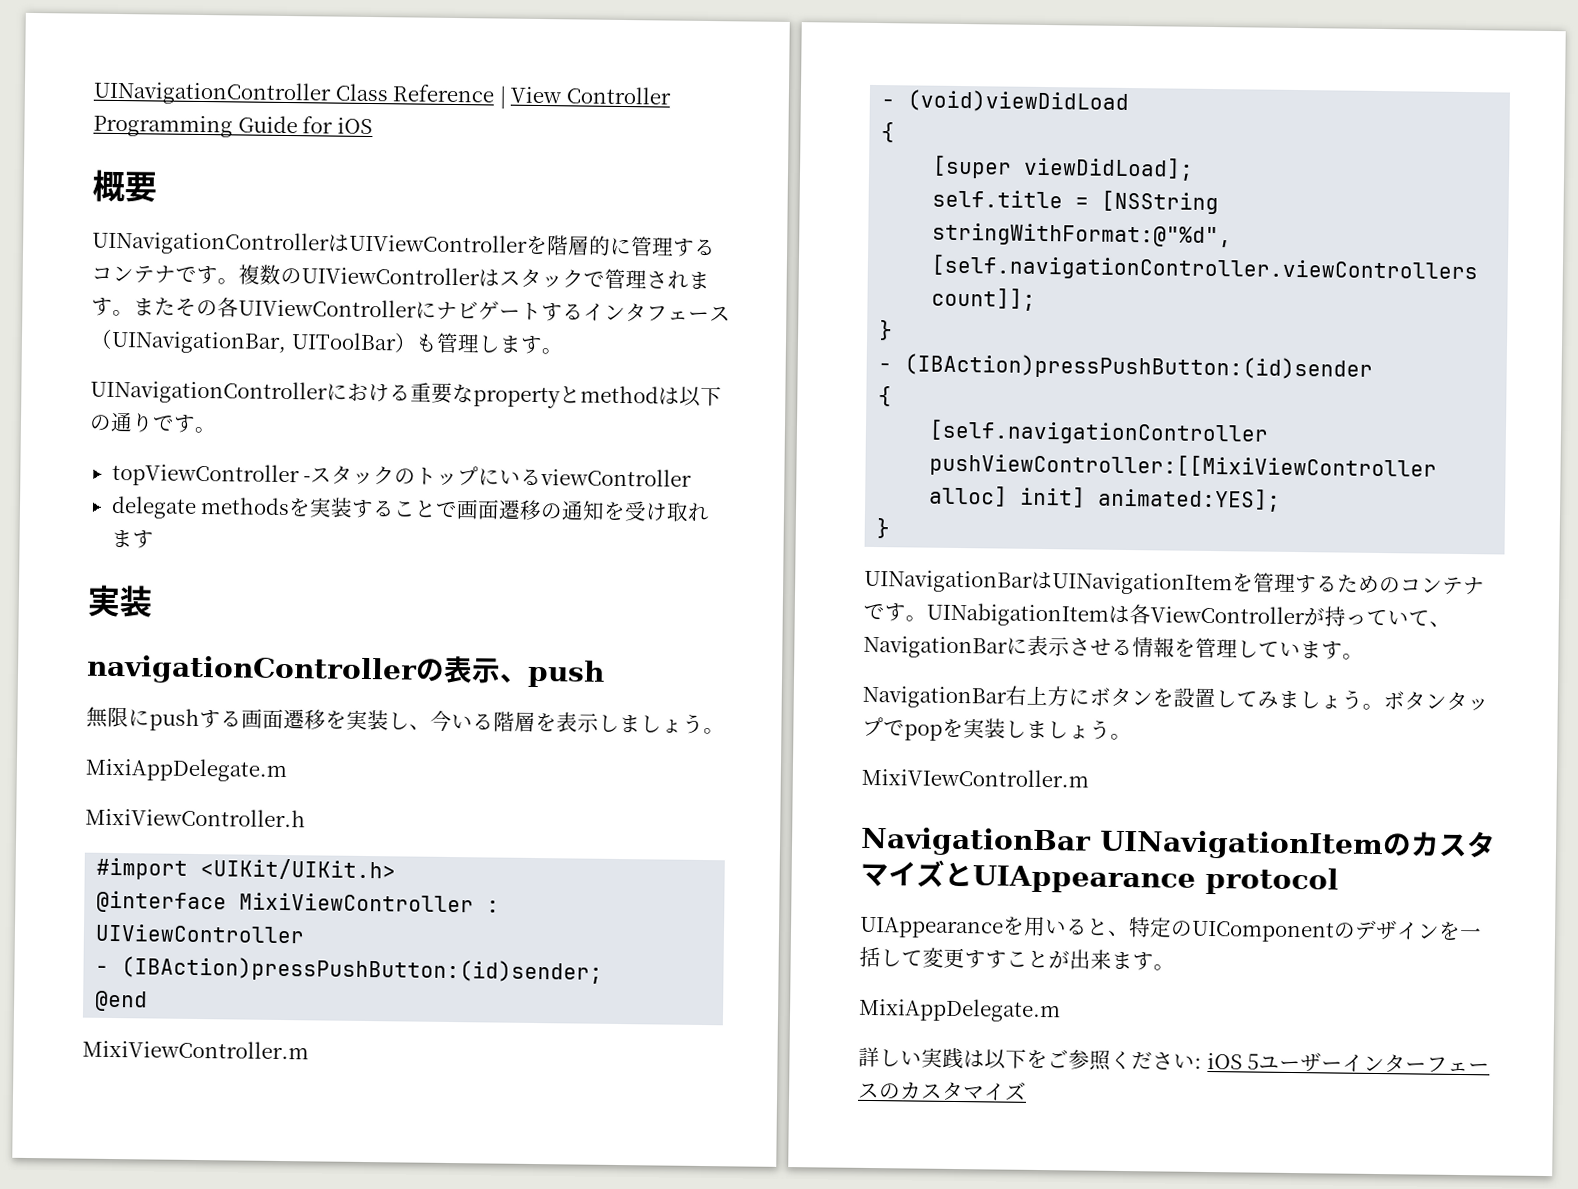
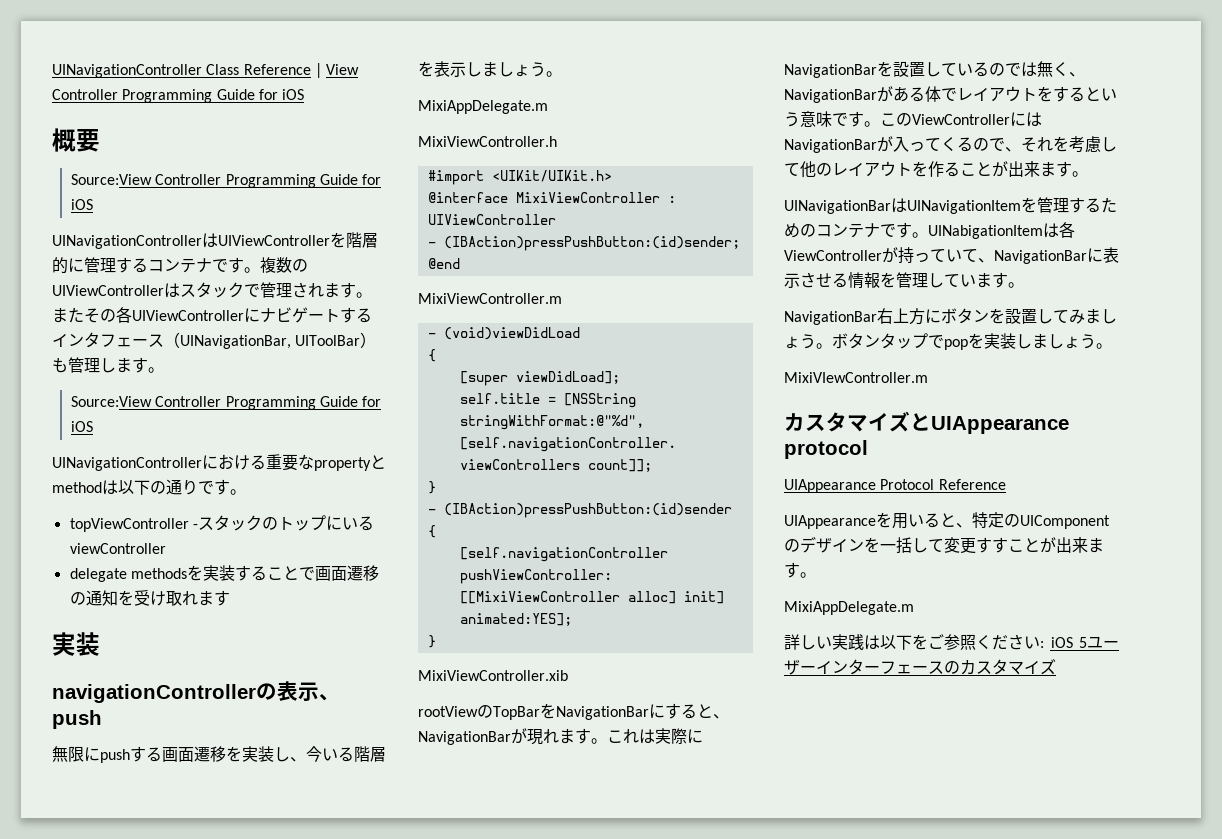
  概要
+ Source:View Controller Programming Guide for iOS
  またその各UIViewControllerにナビゲートするインタフェース（UINavigationBar, UIToolBar）も管理します。
+ Source:View Controller Programming Guide for iOS
+ MixiViewController.xib
+ rootViewのTopBarをNavigationBarにすると、NavigationBarが現れます。これは実際にNavigationBarを設置しているのでは無く、NavigationBarがある体でレイアウトをするという意味です。このViewControllerにはNavigationBarが入ってくるので、それを考慮して他のレイアウトを作ることが出来ます。
- NavigationBar UINavigationItemのカスタマイズとUIAppearance protocol
+ カスタマイズとUIAppearance protocol
+ UIAppearance Protocol Reference

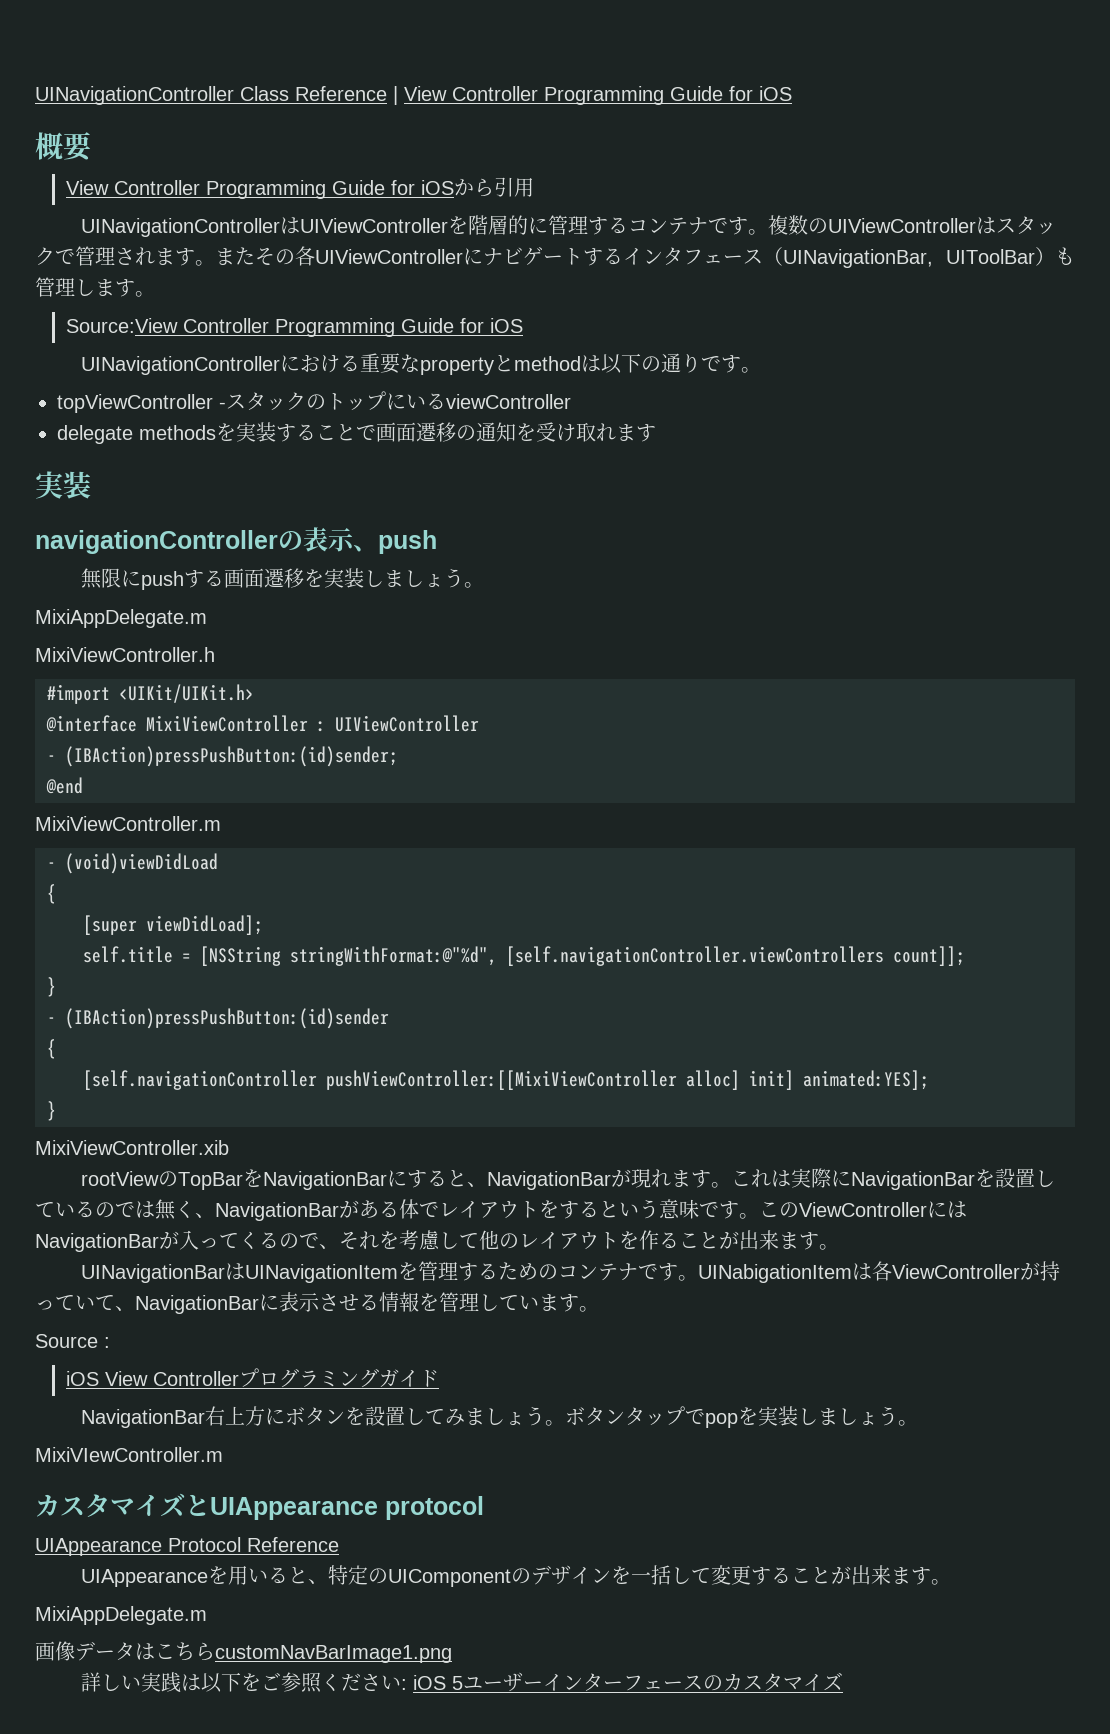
  概要
- Source:View Controller Programming Guide for iOS
+ View Controller Programming Guide for iOSから引用
- 無限にpushする画面遷移を実装し、今いる階層を表示しましょう。
+ 無限にpushする画面遷移を実装しましょう。
+ Source :
+ iOS View Controllerプログラミングガイド
- UIAppearanceを用いると、特定のUIComponentのデザインを一括して変更すすことが出来ます。
+ UIAppearanceを用いると、特定のUIComponentのデザインを一括して変更することが出来ます。
+ 画像データはこちらcustomNavBarImage1.png

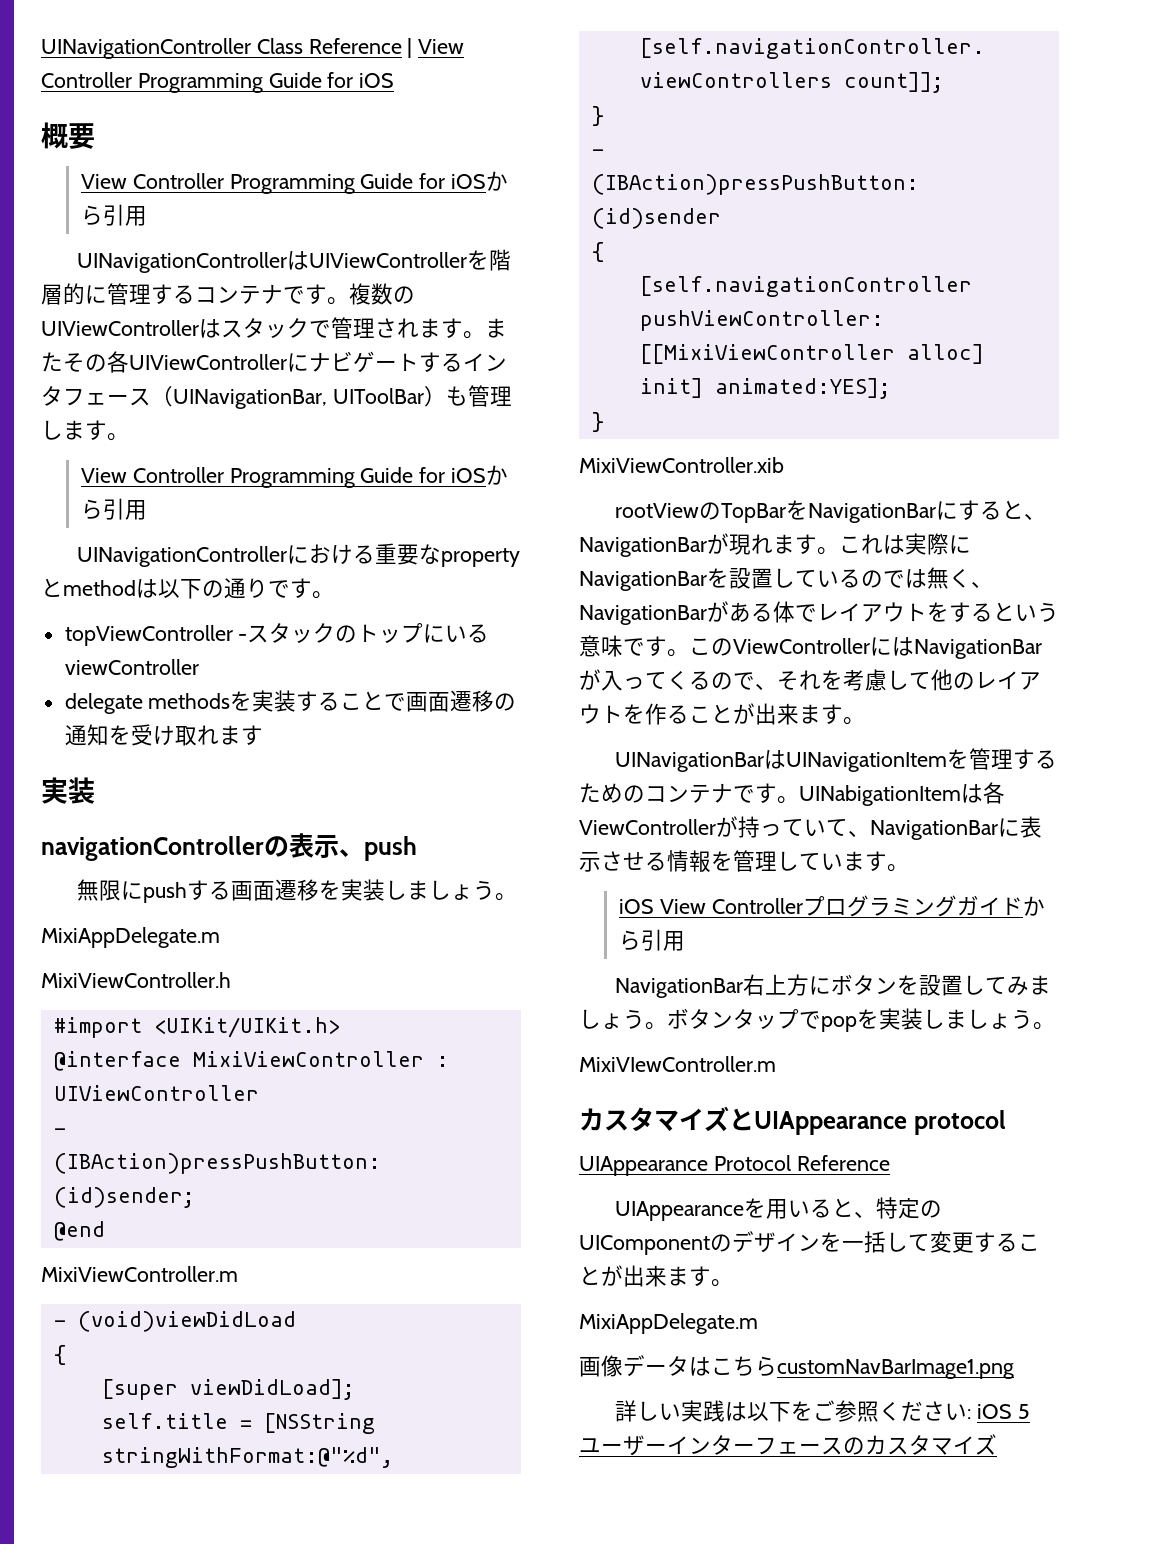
  またその各UIViewControllerにナビゲートするインタフェース（UINavigationBar, UIToolBar）も管理します。
- Source:View Controller Programming Guide for iOS
+ View Controller Programming Guide for iOSから引用
- Source :
- iOS View Controllerプログラミングガイド
+ iOS View Controllerプログラミングガイドから引用

